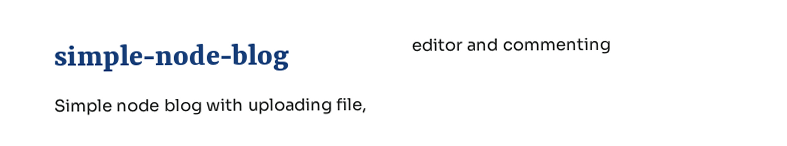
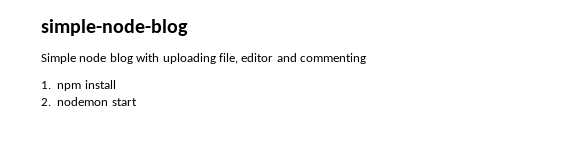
+ 1. npm install
+ 2. nodemon start

